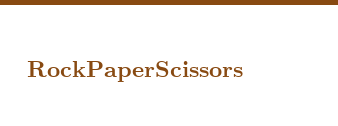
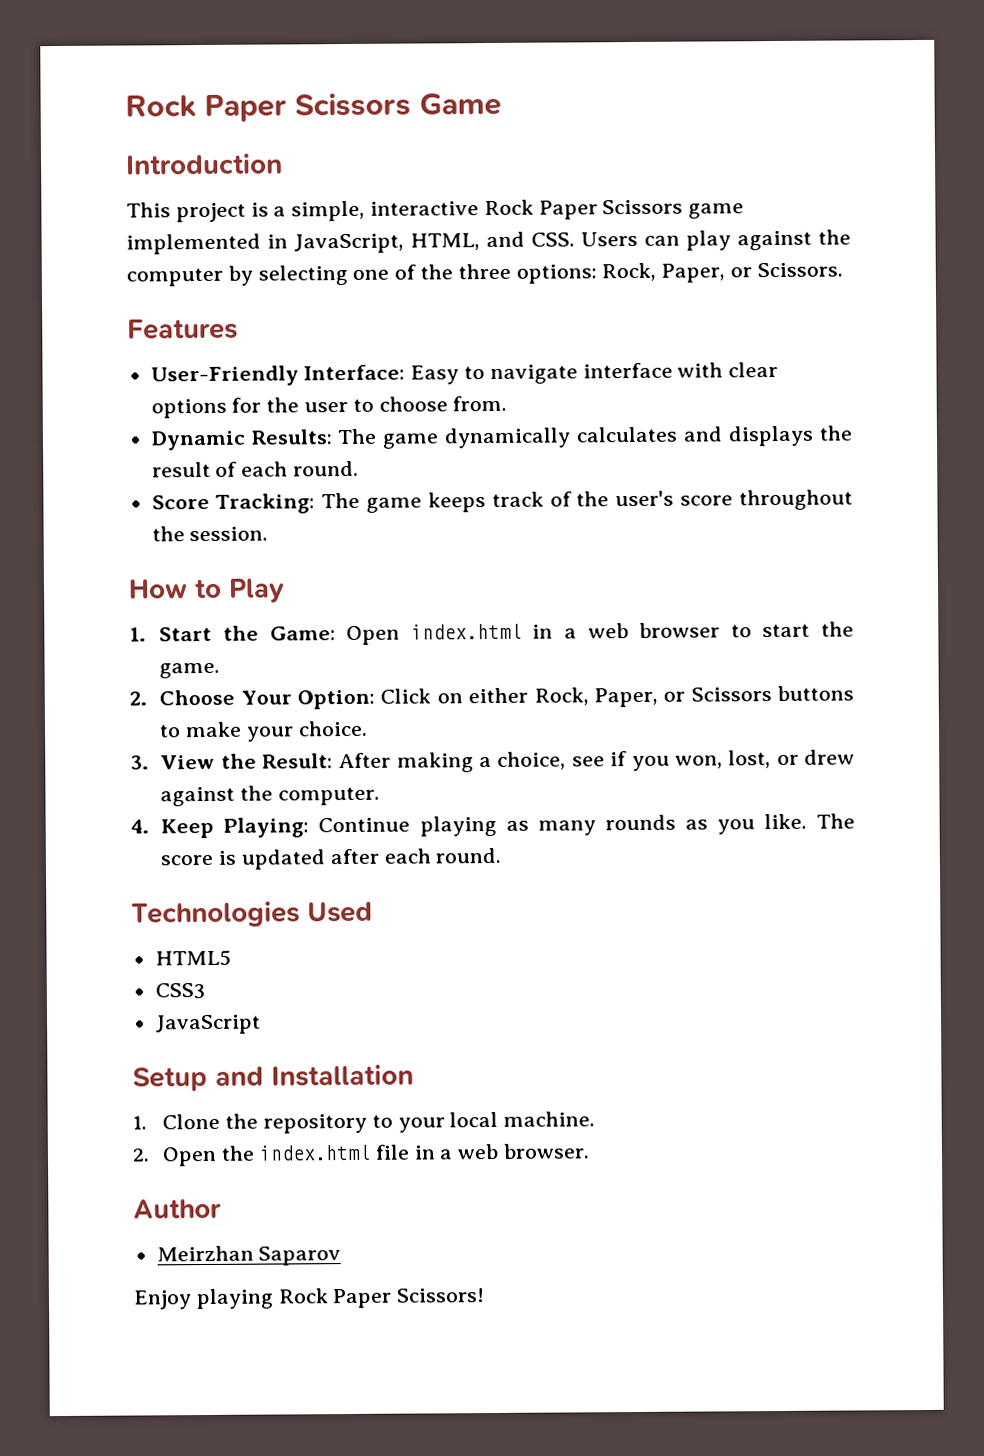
- RockPaperScissors
+ Rock Paper Scissors Game
+ Introduction
+ This project is a simple, interactive Rock Paper Scissors game implemented in JavaScript, HTML, and CSS. Users can play against the computer by selecting one of the three options: Rock, Paper, or Scissors.
+ Features
+ User-Friendly Interface: Easy to navigate interface with clear options for the user to choose from.
+ Dynamic Results: The game dynamically calculates and displays the result of each round.
+ Score Tracking: The game keeps track of the user's score throughout the session.
+ How to Play
+ 1. Start the Game: Open index.html in a web browser to start the game.
+ 2. Choose Your Option: Click on either Rock, Paper, or Scissors buttons to make your choice.
+ 3. View the Result: After making a choice, see if you won, lost, or drew against the computer.
+ 4. Keep Playing: Continue playing as many rounds as you like. The score is updated after each round.
+ Technologies Used
+ HTML5
+ CSS3
+ JavaScript
+ Setup and Installation
+ 1. Clone the repository to your local machine.
+ 2. Open the index.html file in a web browser.
+ Author
+ Meirzhan Saparov
+ Enjoy playing Rock Paper Scissors!

